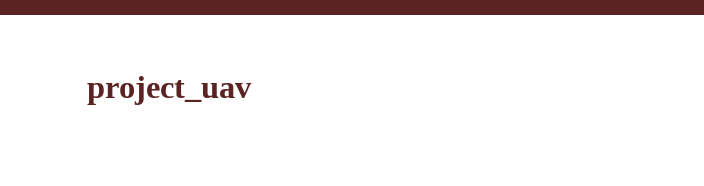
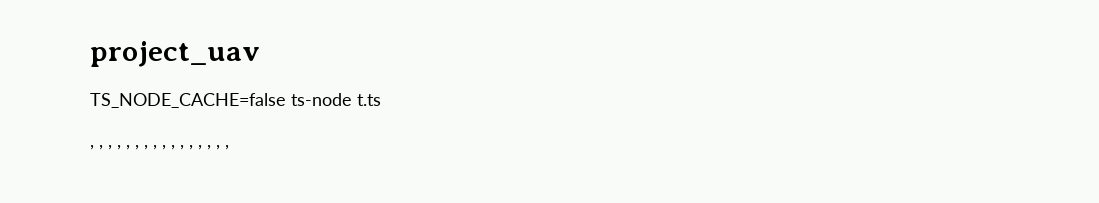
+ TS_NODE_CACHE=false ts-node t.ts
+ , , , , , , , , , , , , , , , ,

